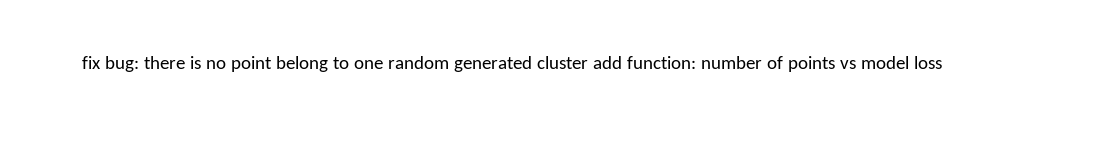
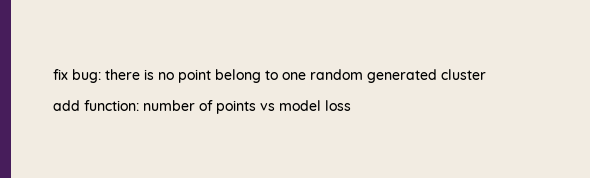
- fix bug: there is no point belong to one random generated cluster add function: number of points vs model loss
+ fix bug: there is no point belong to one random generated cluster
+ add function: number of points vs model loss

